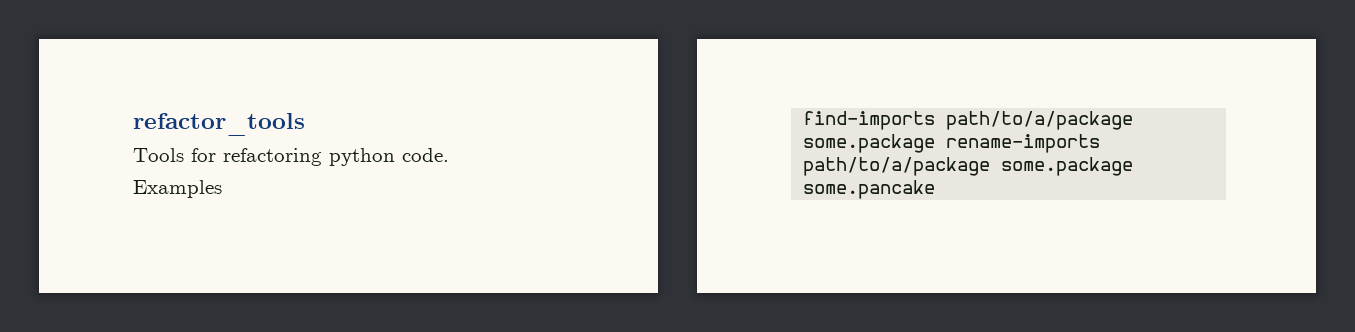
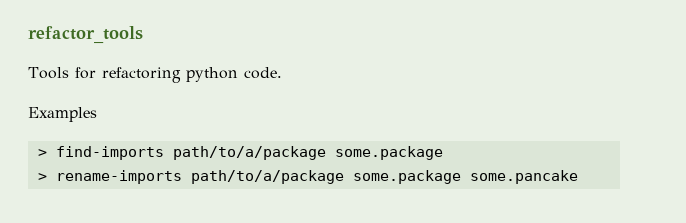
- find-imports path/to/a/package some.package rename-imports path/to/a/package some.package some.pancake
+ > find-imports path/to/a/package some.package
+ > rename-imports path/to/a/package some.package some.pancake

